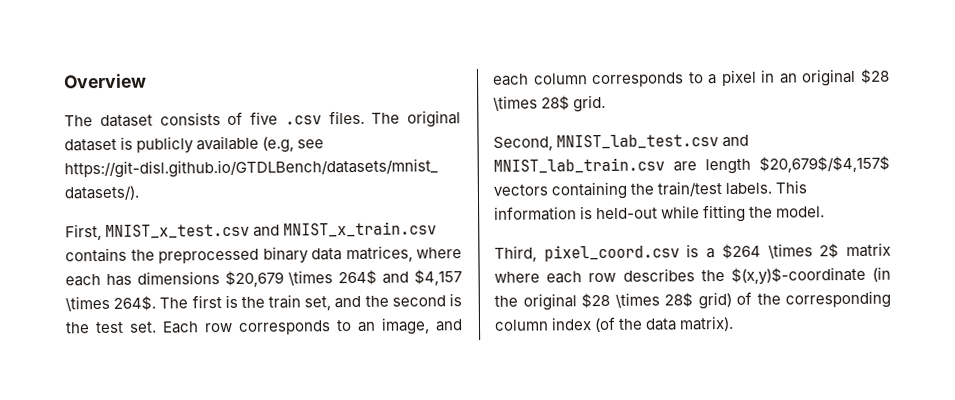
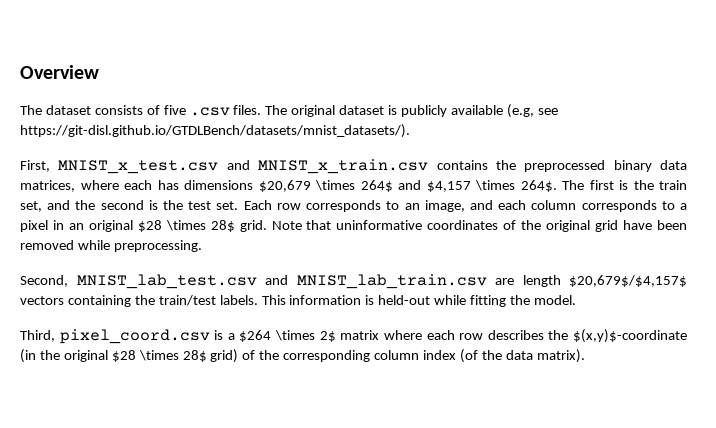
+ Note that uninformative coordinates of the original grid have been removed while preprocessing.

